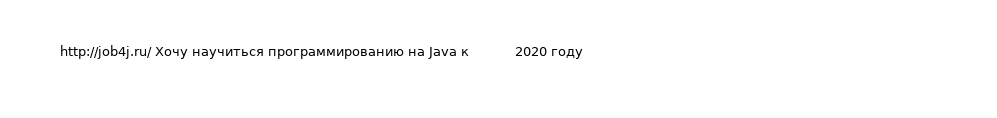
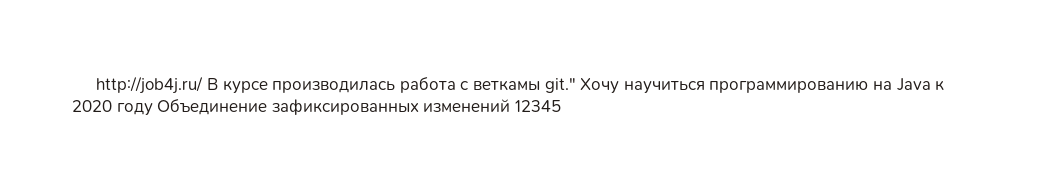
- http://job4j.ru/ Хочу научиться программированию на Java к 2020 году
+ http://job4j.ru/ В курсе производилась работа с веткамы git." Хочу научиться программированию на Java к 2020 году Объединение зафиксированных изменений 12345

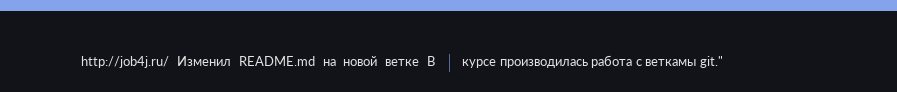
- http://job4j.ru/ В курсе производилась работа с веткамы git." Хочу научиться программированию на Java к 2020 году Объединение зафиксированных изменений 12345
+ http://job4j.ru/ Изменил README.md на новой ветке В курсе производилась работа с веткамы git."

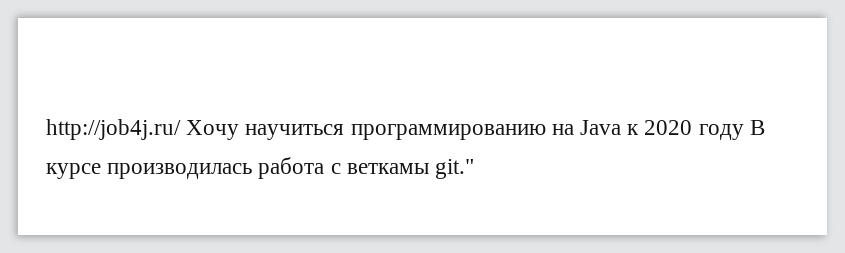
- http://job4j.ru/ Изменил README.md на новой ветке В курсе производилась работа с веткамы git."
+ http://job4j.ru/ Хочу научиться программированию на Java к 2020 году В курсе производилась работа с веткамы git."

